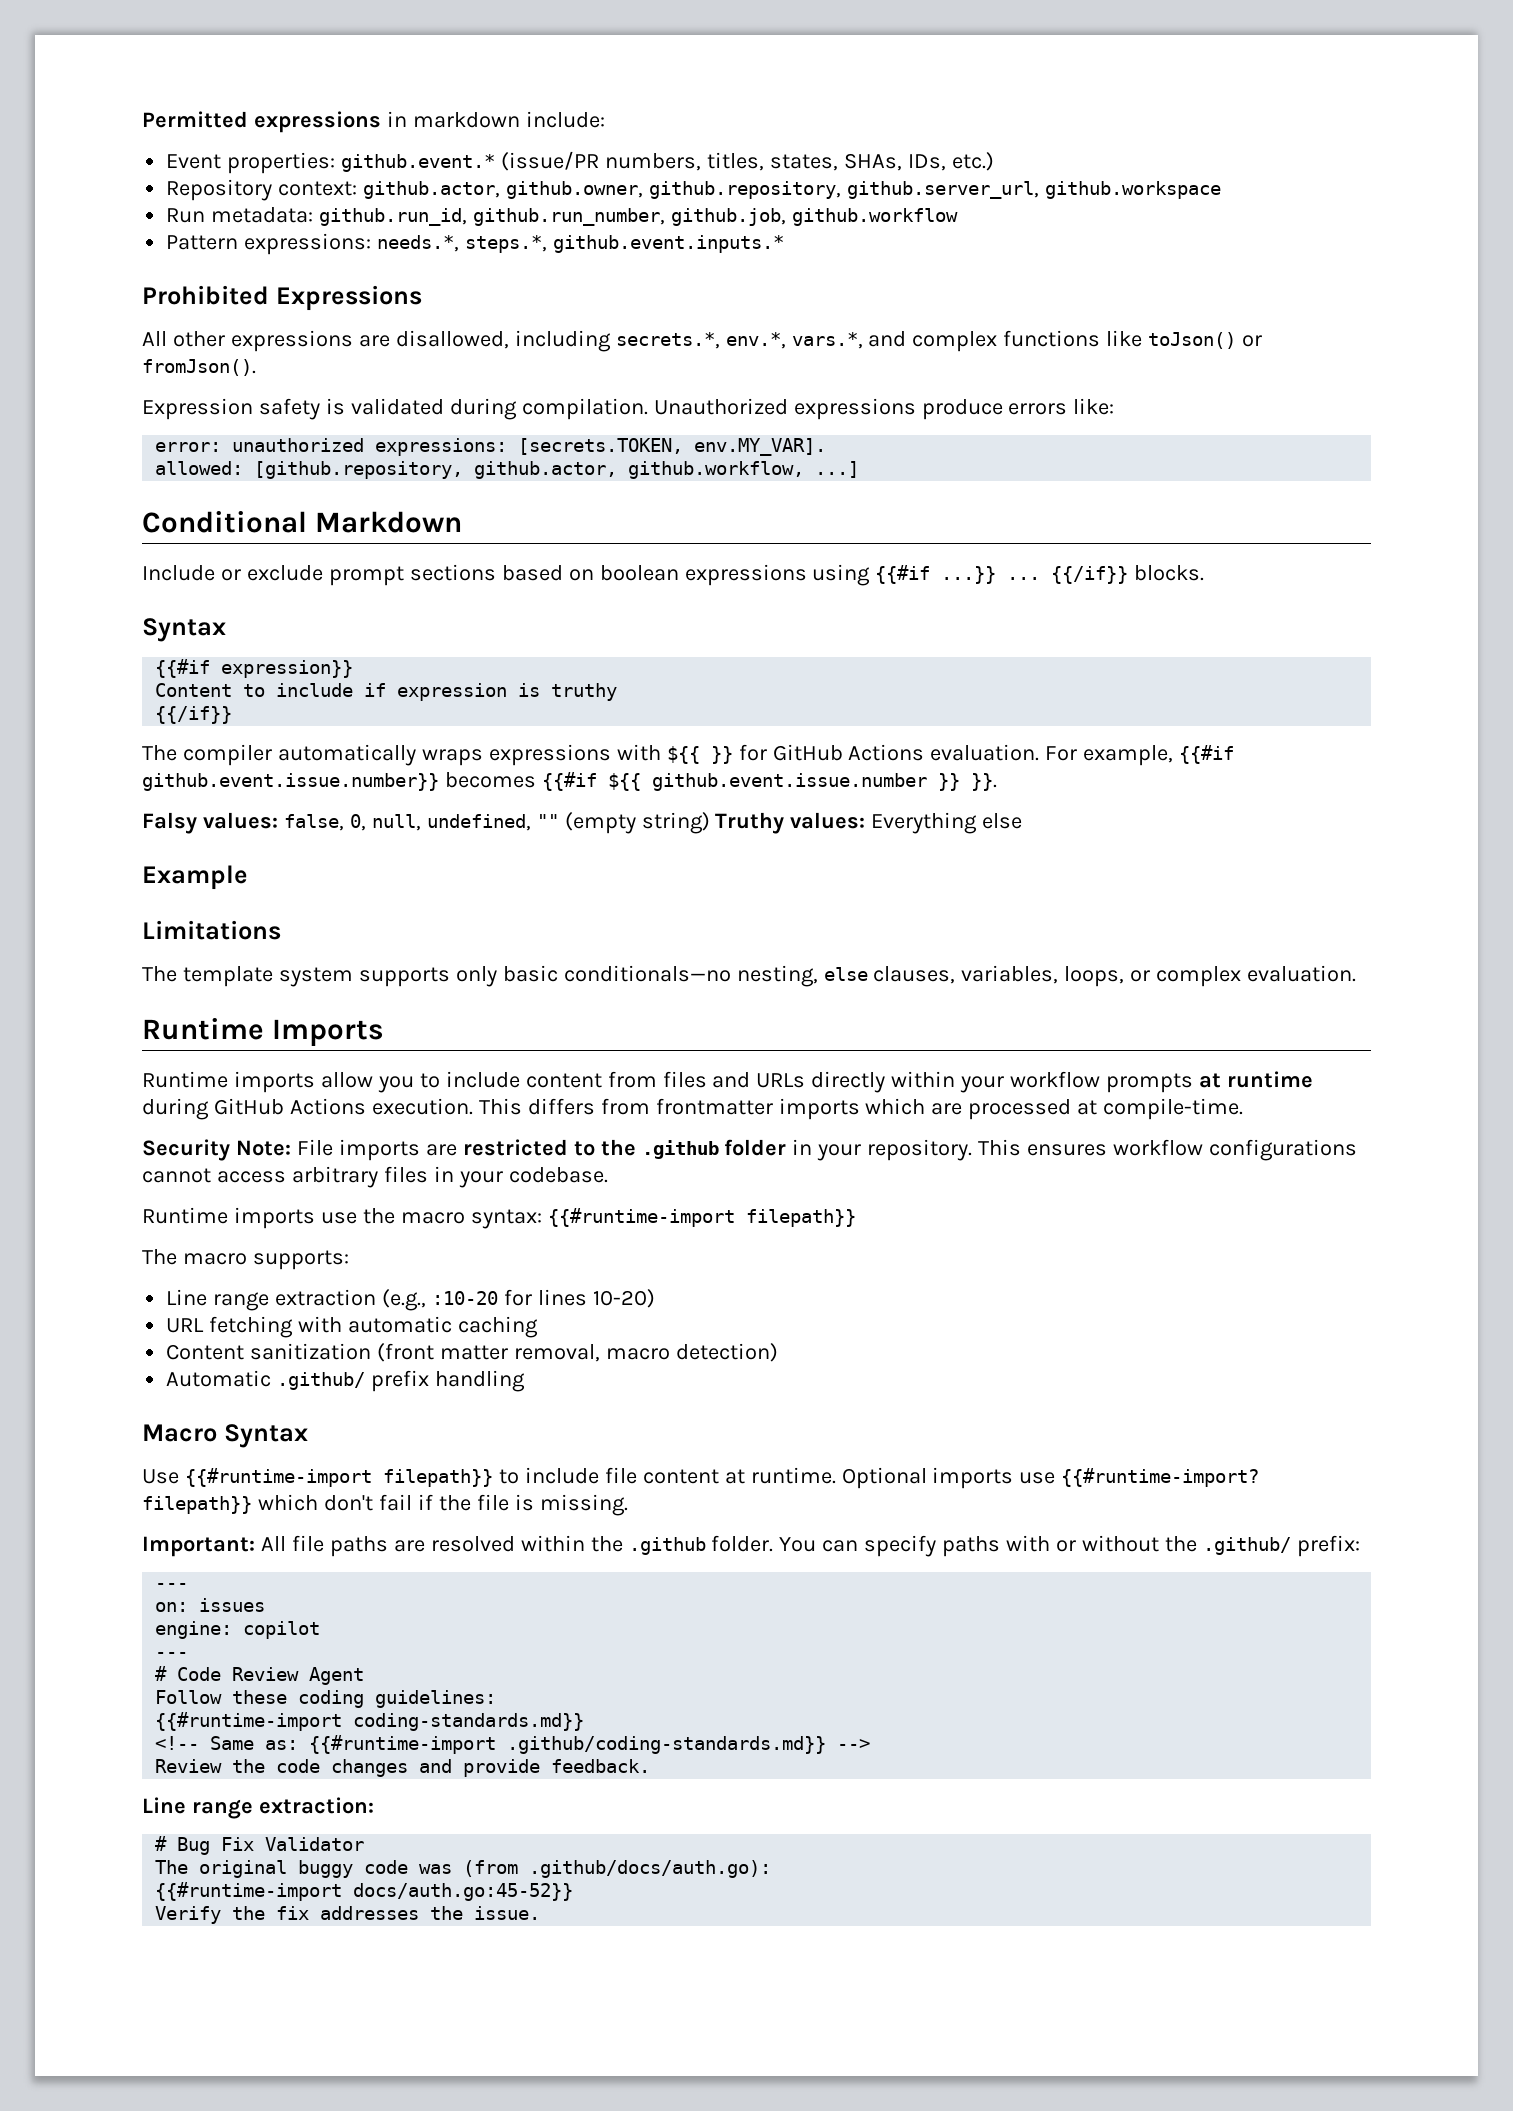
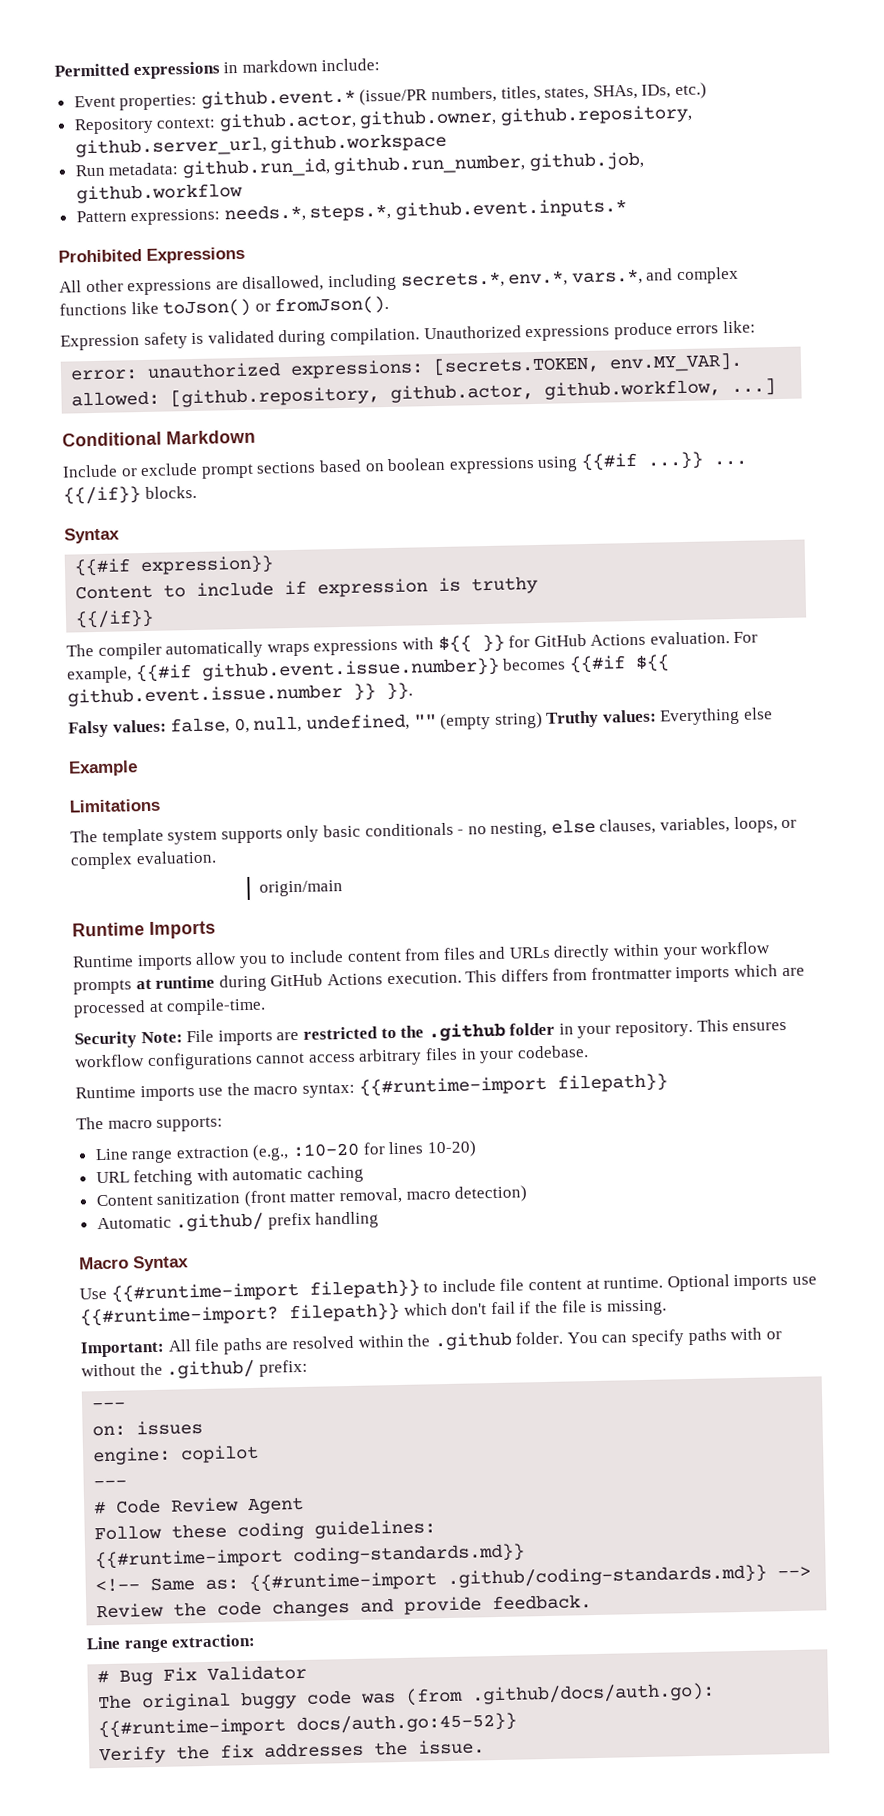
- The template system supports only basic conditionals—no nesting, else clauses, variables, loops, or complex evaluation.
+ The template system supports only basic conditionals - no nesting, else clauses, variables, loops, or complex evaluation.
+ origin/main

